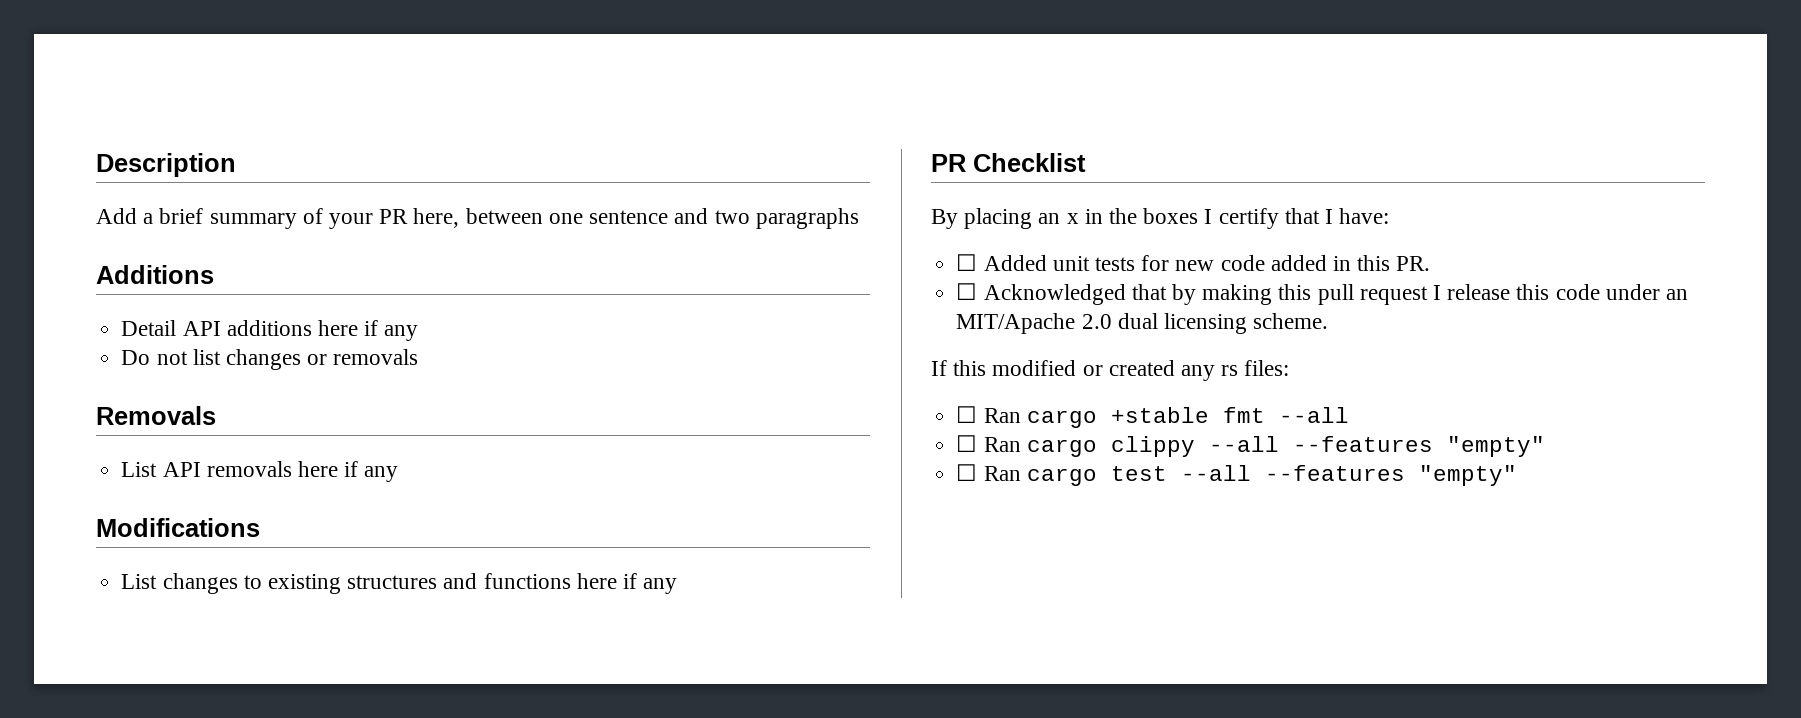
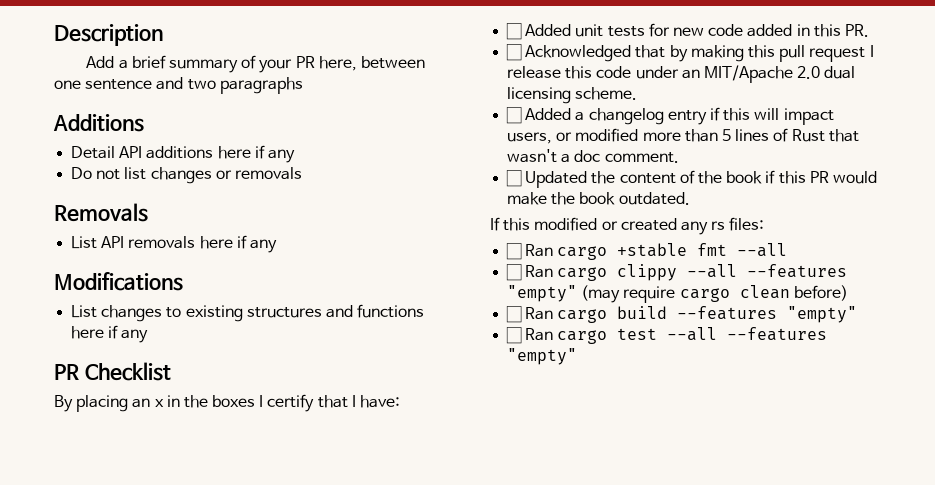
+ ☐ Added a changelog entry if this will impact users, or modified more than 5 lines of Rust that wasn't a doc comment.
+ ☐ Updated the content of the book if this PR would make the book outdated.
- ☐ Ran cargo clippy --all --features "empty"
+ ☐ Ran cargo clippy --all --features "empty" (may require cargo clean before)
+ ☐ Ran cargo build --features "empty"

